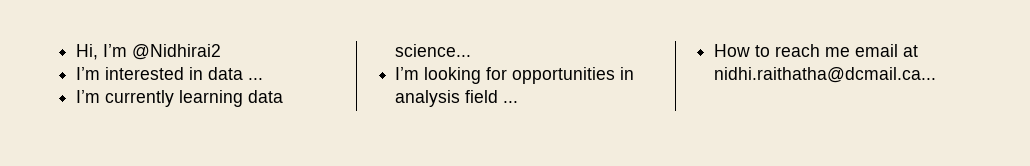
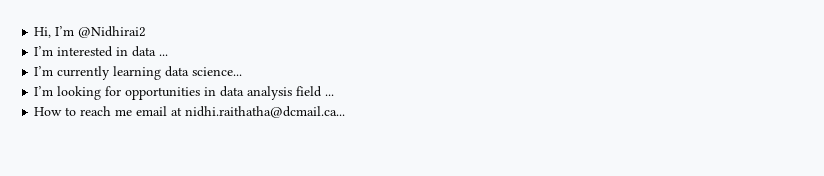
- I’m looking for opportunities in analysis field ...
+ I’m looking for opportunities in data analysis field ...

